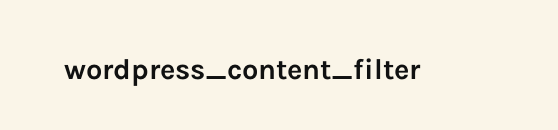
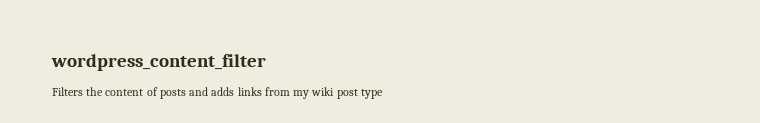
+ Filters the content of posts and adds links from my wiki post type

